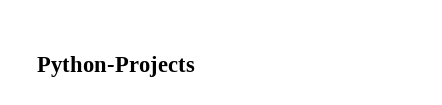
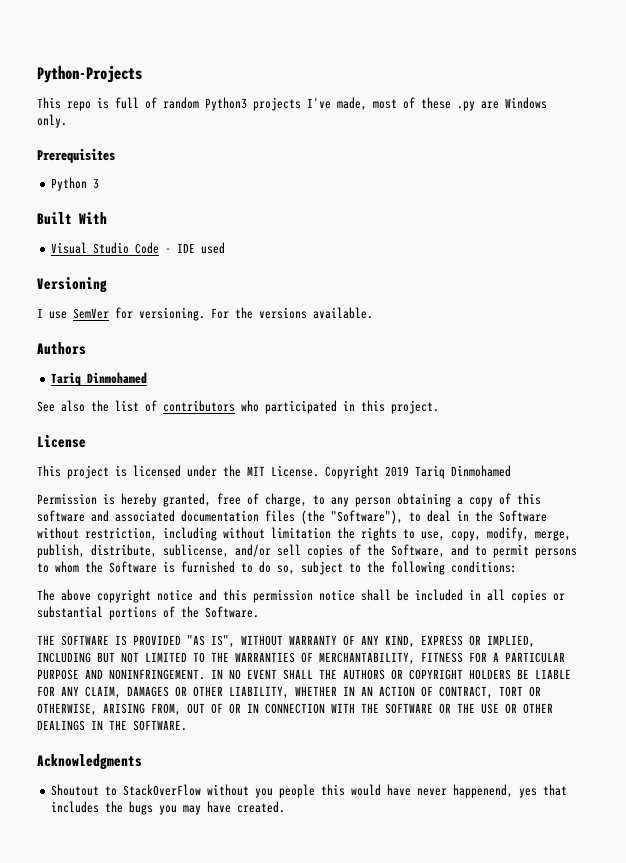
+ This repo is full of random Python3 projects I've made, most of these .py are Windows only.
+ Prerequisites
+ Python 3
+ Built With
+ Visual Studio Code - IDE used
+ Versioning
+ I use SemVer for versioning. For the versions available.
+ Authors
+ Tariq Dinmohamed
+ See also the list of contributors who participated in this project.
+ License
+ This project is licensed under the MIT License. Copyright 2019 Tariq Dinmohamed
+ Permission is hereby granted, free of charge, to any person obtaining a copy of this software and associated documentation files (the "Software"), to deal in the Software without restriction, including without limitation the rights to use, copy, modify, merge, publish, distribute, sublicense, and/or sell copies of the Software, and to permit persons to whom the Software is furnished to do so, subject to the following conditions:
+ The above copyright notice and this permission notice shall be included in all copies or substantial portions of the Software.
+ THE SOFTWARE IS PROVIDED "AS IS", WITHOUT WARRANTY OF ANY KIND, EXPRESS OR IMPLIED, INCLUDING BUT NOT LIMITED TO THE WARRANTIES OF MERCHANTABILITY, FITNESS FOR A PARTICULAR PURPOSE AND NONINFRINGEMENT. IN NO EVENT SHALL THE AUTHORS OR COPYRIGHT HOLDERS BE LIABLE FOR ANY CLAIM, DAMAGES OR OTHER LIABILITY, WHETHER IN AN ACTION OF CONTRACT, TORT OR OTHERWISE, ARISING FROM, OUT OF OR IN CONNECTION WITH THE SOFTWARE OR THE USE OR OTHER DEALINGS IN THE SOFTWARE.
+ Acknowledgments
+ Shoutout to StackOverFlow without you people this would have never happenend, yes that includes the bugs you may have created.

